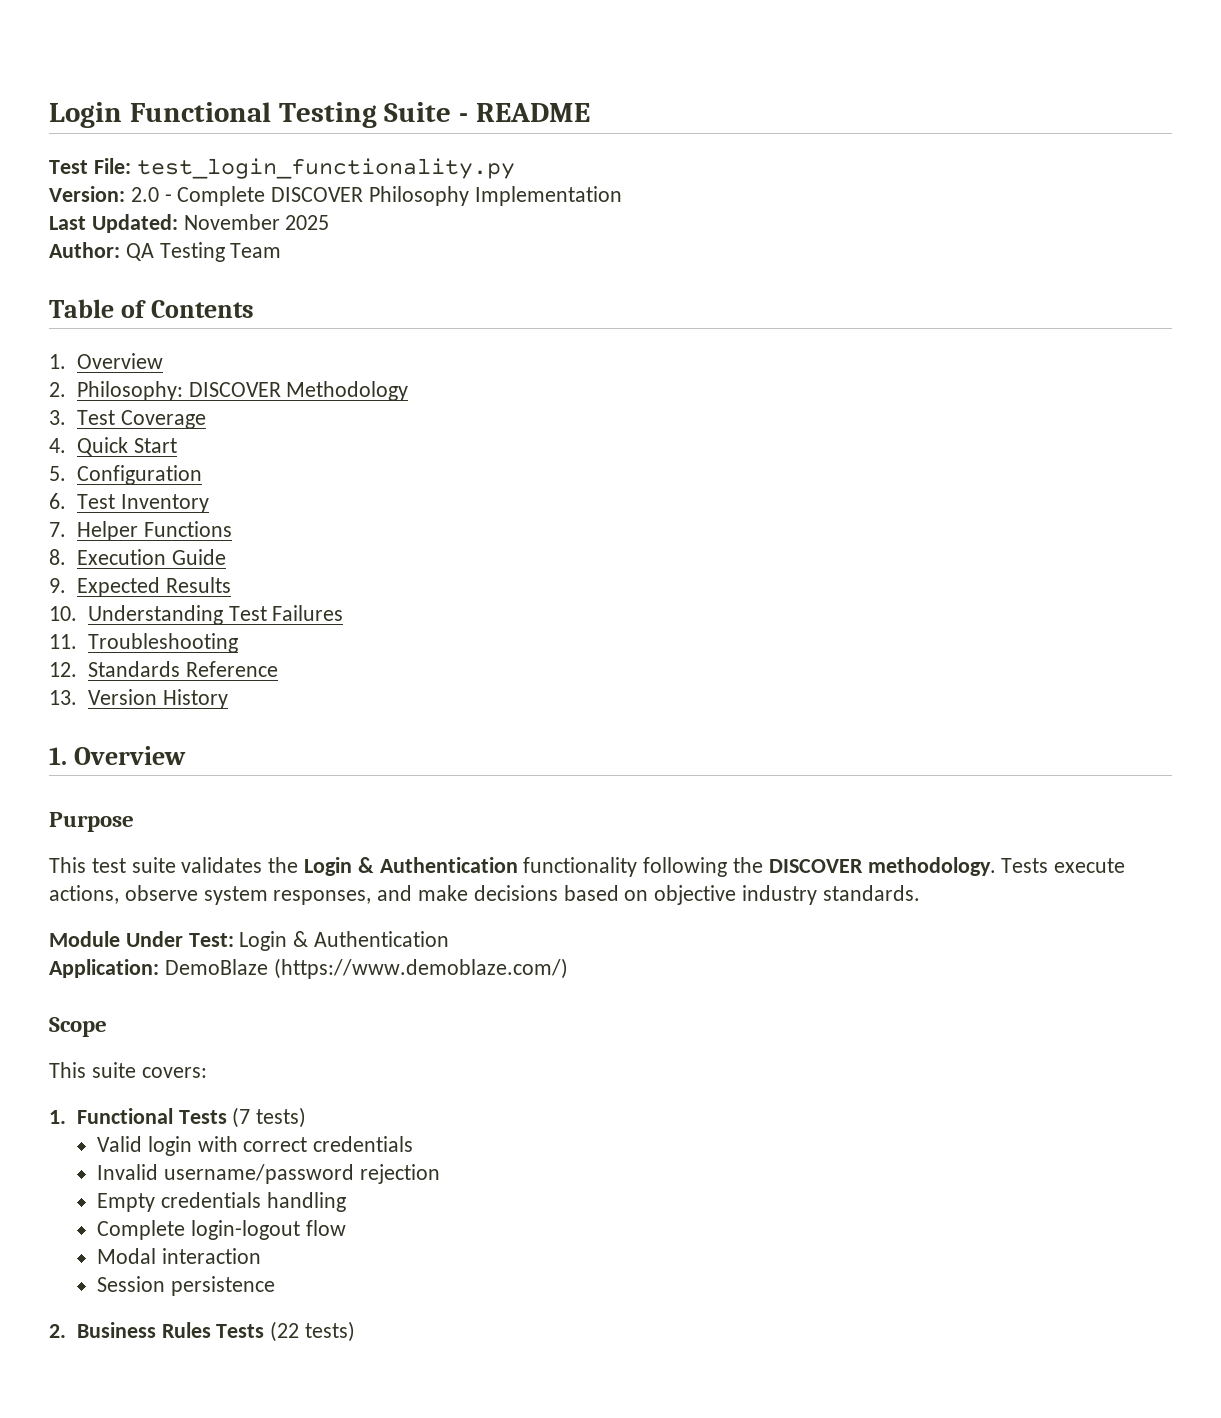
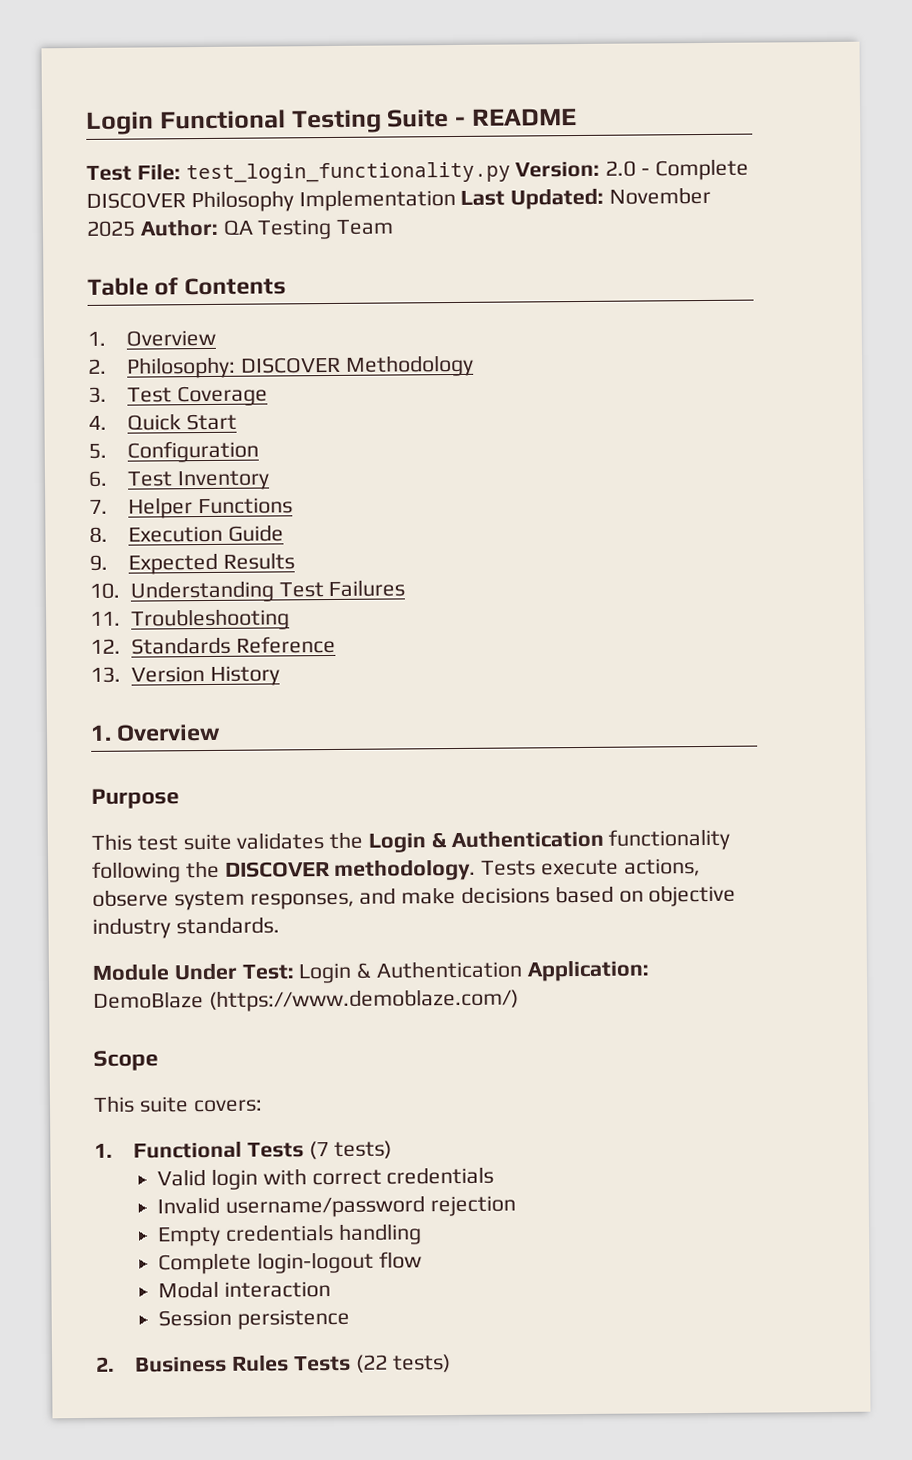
- Test File: test_login_functionality.py
- Version: 2.0 - Complete DISCOVER Philosophy Implementation
- Last Updated: November 2025
- Author: QA Testing Team
+ Test File: test_login_functionality.py Version: 2.0 - Complete DISCOVER Philosophy Implementation Last Updated: November 2025 Author: QA Testing Team
- Module Under Test: Login & Authentication
- Application: DemoBlaze (https://www.demoblaze.com/)
+ Module Under Test: Login & Authentication Application: DemoBlaze (https://www.demoblaze.com/)

